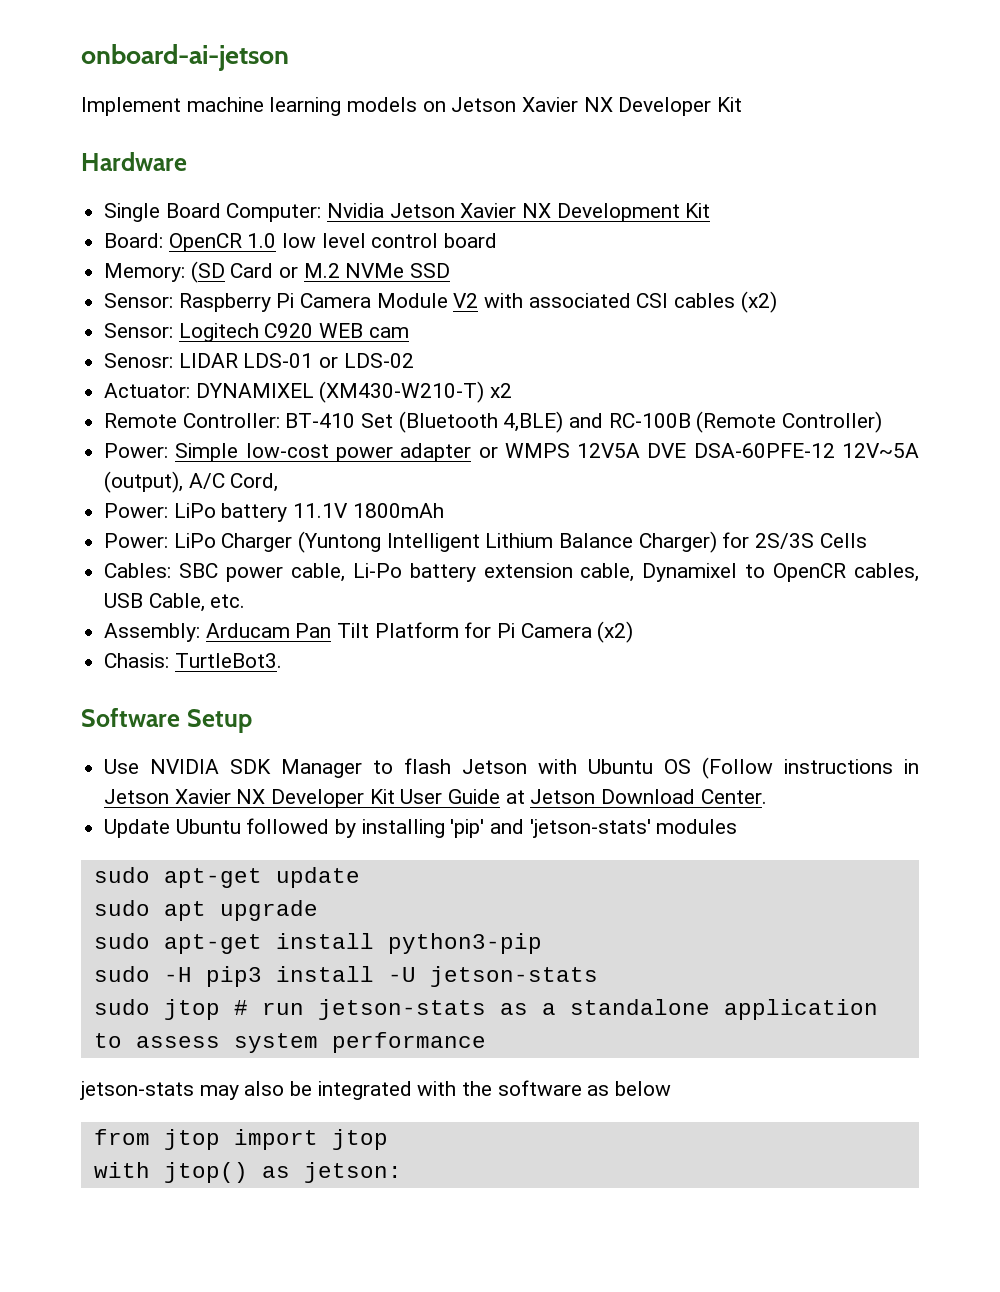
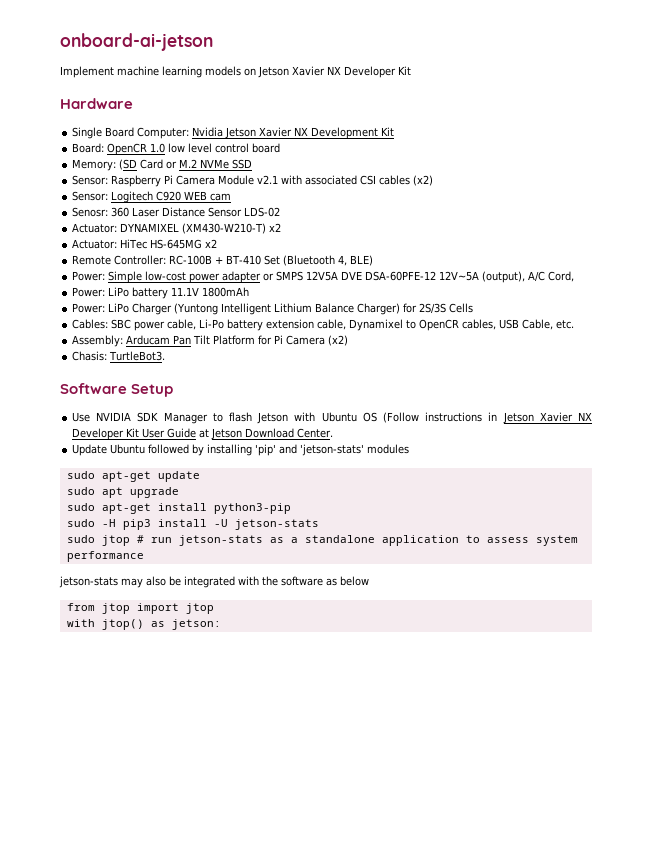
- Sensor: Raspberry Pi Camera Module V2 with associated CSI cables (x2)
+ Sensor: Raspberry Pi Camera Module v2.1 with associated CSI cables (x2)
- Senosr: LIDAR LDS-01 or LDS-02
+ Senosr: 360 Laser Distance Sensor LDS-02
+ Actuator: HiTec HS-645MG x2
- Remote Controller: BT-410 Set (Bluetooth 4,BLE) and RC-100B (Remote Controller)
+ Remote Controller: RC-100B + BT-410 Set (Bluetooth 4, BLE)
- Power: Simple low-cost power adapter or WMPS 12V5A DVE DSA-60PFE-12 12V~5A (output), A/C Cord,
+ Power: Simple low-cost power adapter or SMPS 12V5A DVE DSA-60PFE-12 12V~5A (output), A/C Cord,

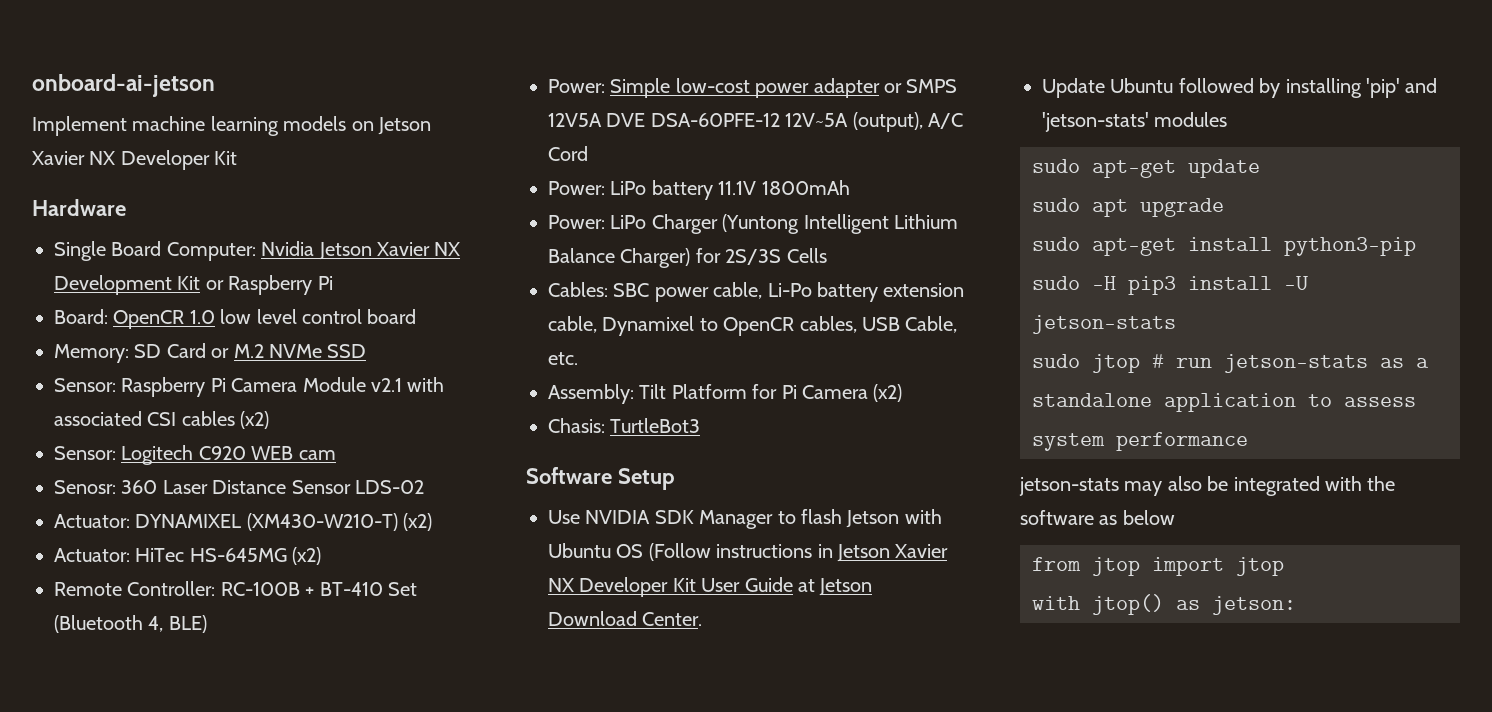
- Single Board Computer: Nvidia Jetson Xavier NX Development Kit
+ Single Board Computer: Nvidia Jetson Xavier NX Development Kit or Raspberry Pi
- Memory: (SD Card or M.2 NVMe SSD
+ Memory: SD Card or M.2 NVMe SSD
- Actuator: DYNAMIXEL (XM430-W210-T) x2
+ Actuator: DYNAMIXEL (XM430-W210-T) (x2)
- Actuator: HiTec HS-645MG x2
+ Actuator: HiTec HS-645MG (x2)
- Power: Simple low-cost power adapter or SMPS 12V5A DVE DSA-60PFE-12 12V~5A (output), A/C Cord,
+ Power: Simple low-cost power adapter or SMPS 12V5A DVE DSA-60PFE-12 12V~5A (output), A/C Cord
- Assembly: Arducam Pan Tilt Platform for Pi Camera (x2)
+ Assembly: Tilt Platform for Pi Camera (x2)
- Chasis: TurtleBot3.
+ Chasis: TurtleBot3

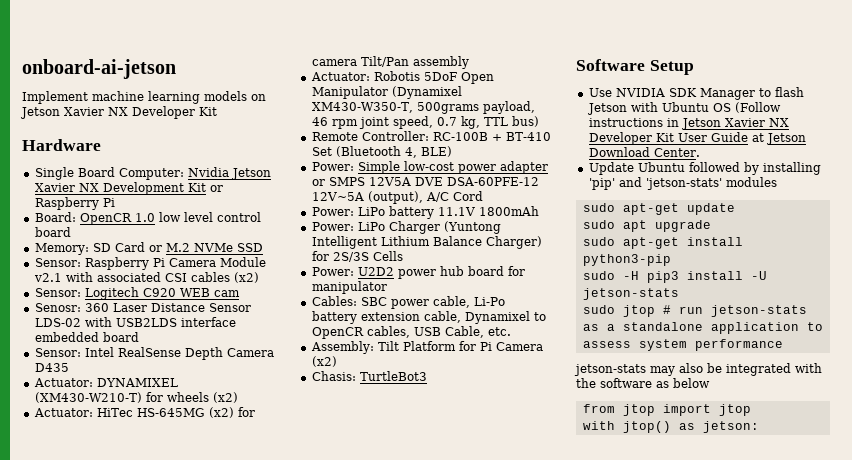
- Senosr: 360 Laser Distance Sensor LDS-02
+ Senosr: 360 Laser Distance Sensor LDS-02 with USB2LDS interface embedded board
+ Sensor: Intel RealSense Depth Camera D435
- Actuator: DYNAMIXEL (XM430-W210-T) (x2)
+ Actuator: DYNAMIXEL (XM430-W210-T) for wheels (x2)
- Actuator: HiTec HS-645MG (x2)
+ Actuator: HiTec HS-645MG (x2) for camera Tilt/Pan assembly
+ Actuator: Robotis 5DoF Open Manipulator (Dynamixel XM430-W350-T, 500grams payload, 46 rpm joint speed, 0.7 kg, TTL bus)
+ Power: U2D2 power hub board for manipulator

